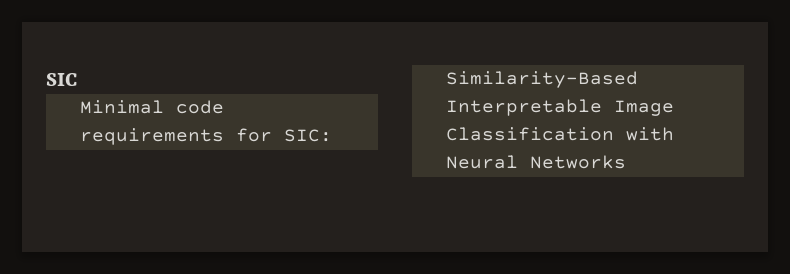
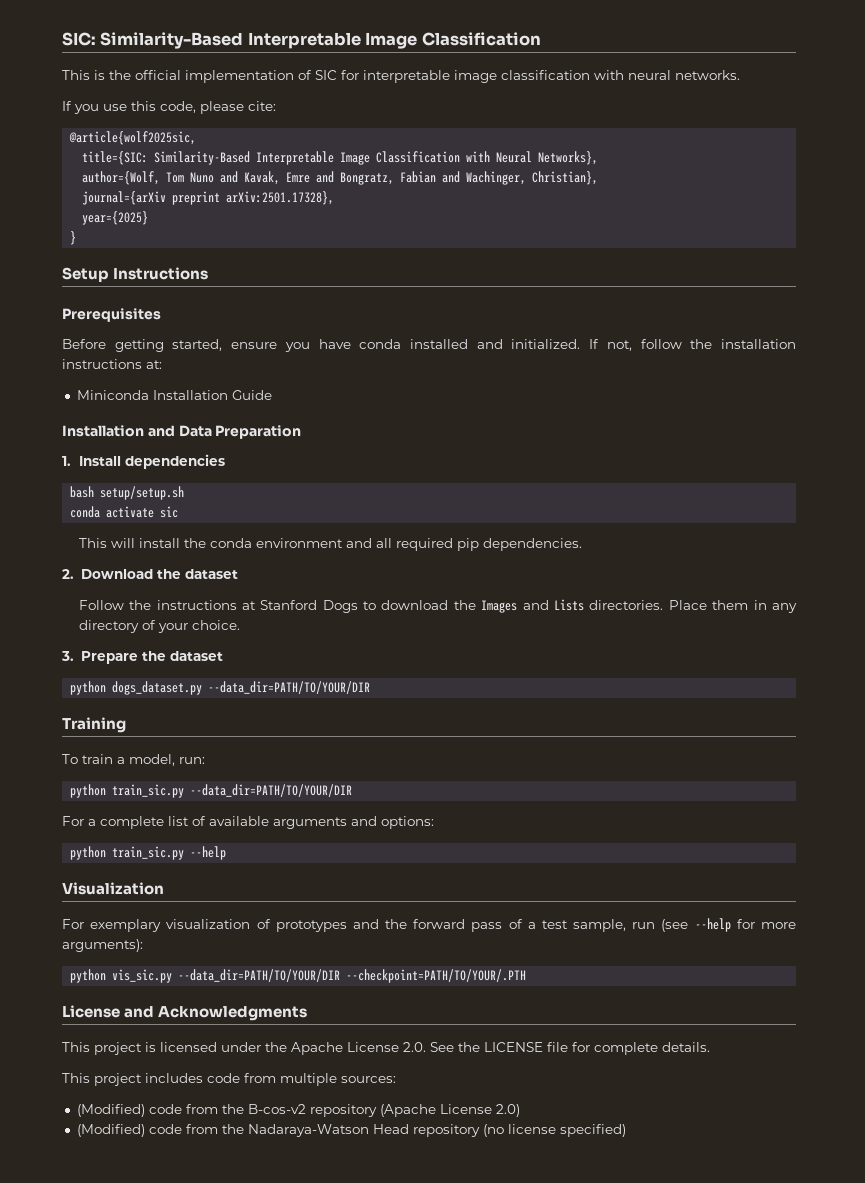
- SIC
- Minimal code requirements for SIC: Similarity-Based Interpretable Image Classification with Neural Networks
+ SIC: Similarity-Based Interpretable Image Classification
+ This is the official implementation of SIC for interpretable image classification with neural networks.
+ If you use this code, please cite:
+ @article{wolf2025sic,
+ title={SIC: Similarity-Based Interpretable Image Classification with Neural Networks},
+ author={Wolf, Tom Nuno and Kavak, Emre and Bongratz, Fabian and Wachinger, Christian},
+ journal={arXiv preprint arXiv:2501.17328},
+ year={2025}
+ }
+ Setup Instructions
+ Prerequisites
+ Before getting started, ensure you have conda installed and initialized. If not, follow the installation instructions at:
+ Miniconda Installation Guide
+ Installation and Data Preparation
+ 1. Install dependencies
+ bash setup/setup.sh
+ conda activate sic
+ This will install the conda environment and all required pip dependencies.
+ 2. Download the dataset
+ Follow the instructions at Stanford Dogs to download the Images and Lists directories. Place them in any directory of your choice.
+ 3. Prepare the dataset
+ python dogs_dataset.py --data_dir=PATH/TO/YOUR/DIR
+ Training
+ To train a model, run:
+ python train_sic.py --data_dir=PATH/TO/YOUR/DIR
+ For a complete list of available arguments and options:
+ python train_sic.py --help
+ Visualization
+ For exemplary visualization of prototypes and the forward pass of a test sample, run (see --help for more arguments):
+ python vis_sic.py --data_dir=PATH/TO/YOUR/DIR --checkpoint=PATH/TO/YOUR/.PTH
+ License and Acknowledgments
+ This project is licensed under the Apache License 2.0. See the LICENSE file for complete details.
+ This project includes code from multiple sources:
+ (Modified) code from the B-cos-v2 repository (Apache License 2.0)
+ (Modified) code from the Nadaraya-Watson Head repository (no license specified)

